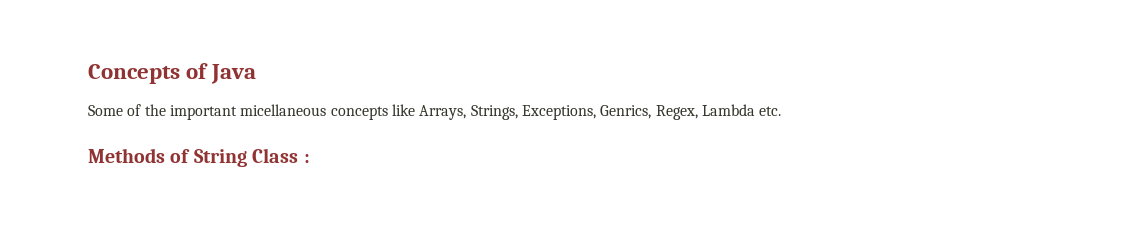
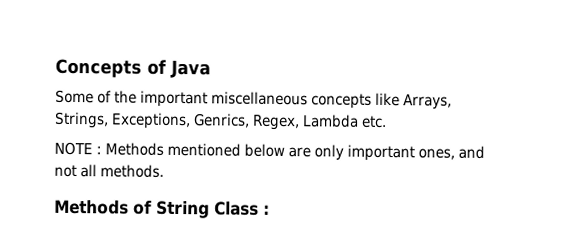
- Some of the important micellaneous concepts like Arrays, Strings, Exceptions, Genrics, Regex, Lambda etc.
+ Some of the important miscellaneous concepts like Arrays, Strings, Exceptions, Genrics, Regex, Lambda etc.
+ NOTE : Methods mentioned below are only important ones, and not all methods.

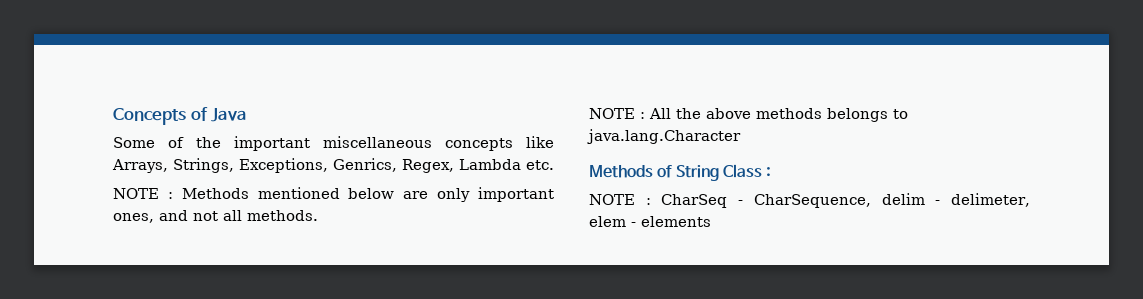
+ NOTE : All the above methods belongs to java.lang.Character
+ NOTE : CharSeq - CharSequence, delim - delimeter, elem - elements

